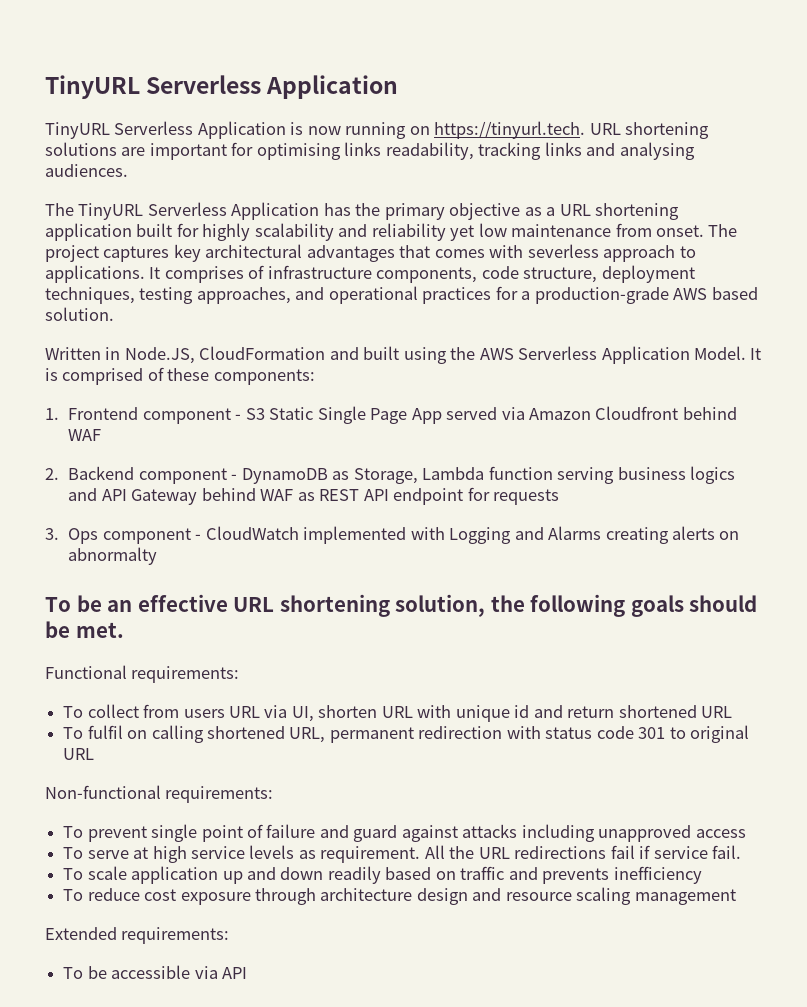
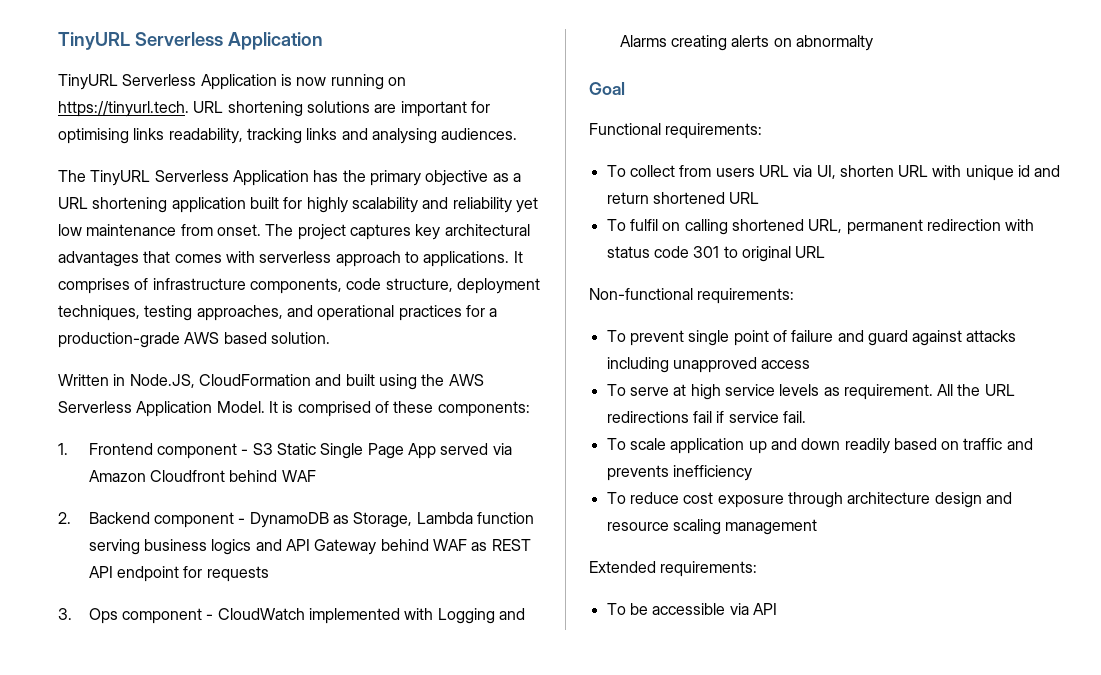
- The project captures key architectural advantages that comes with severless approach to applications.
+ The project captures key architectural advantages that comes with serverless approach to applications.
- To be an effective URL shortening solution, the following goals should be met.
+ Goal

